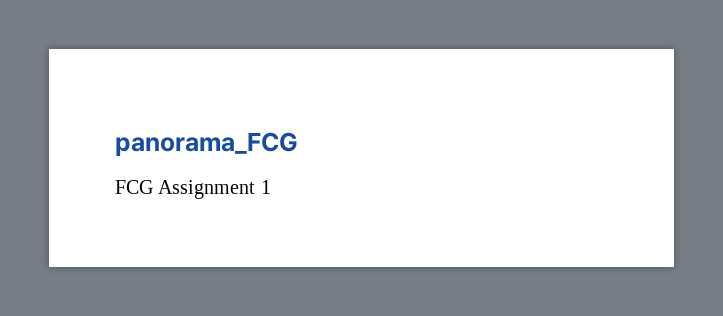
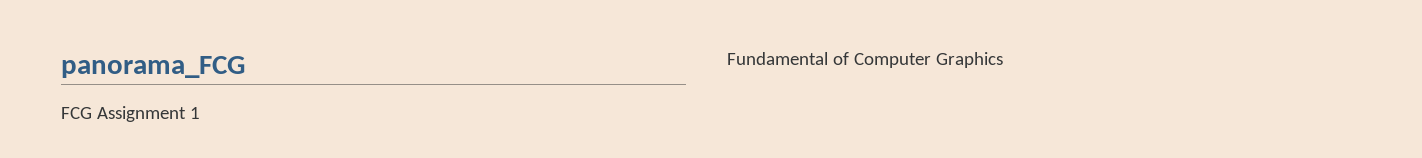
+ Fundamental of Computer Graphics

